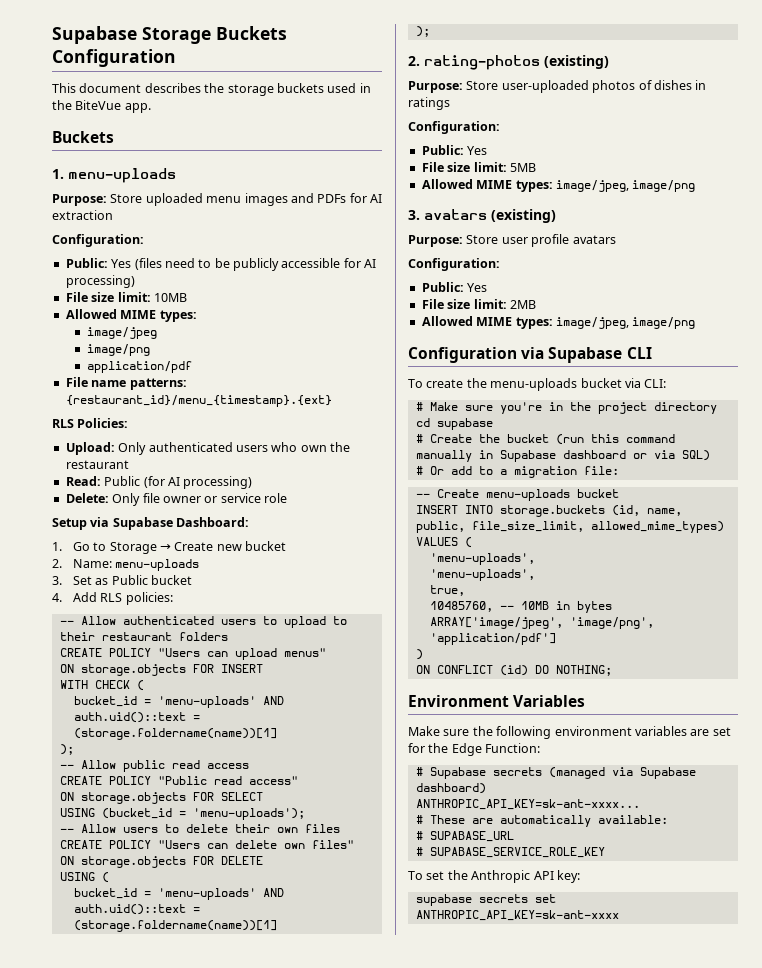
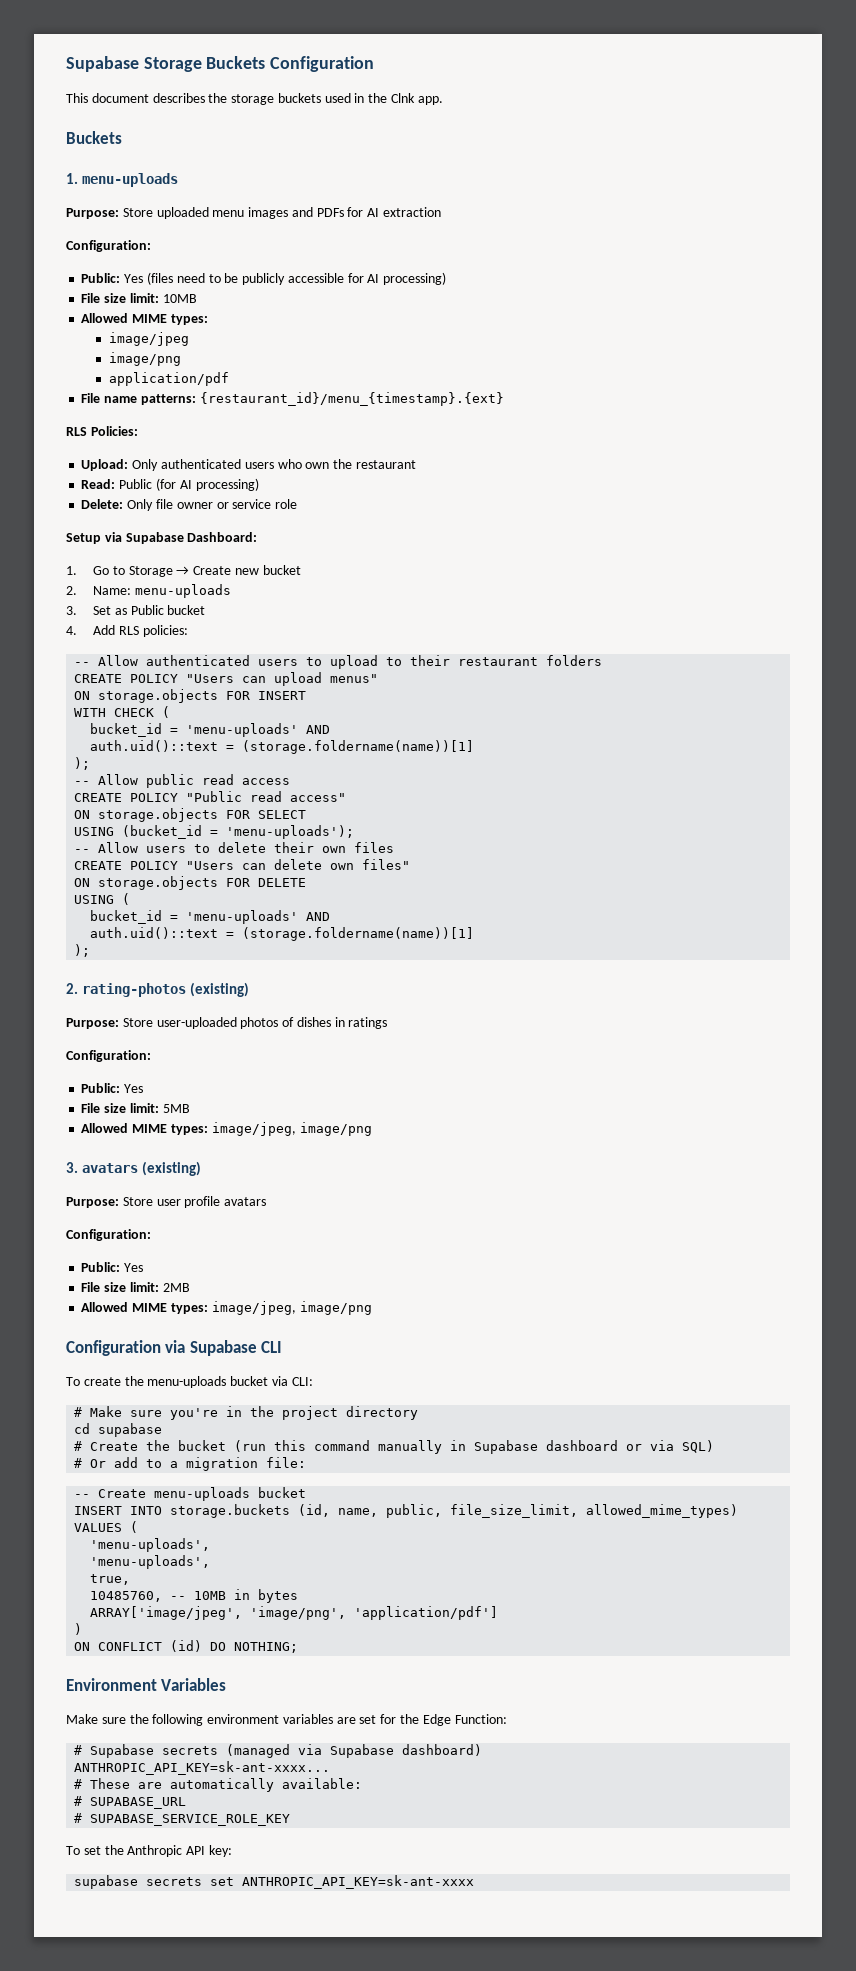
- This document describes the storage buckets used in the BiteVue app.
+ This document describes the storage buckets used in the Clnk app.

